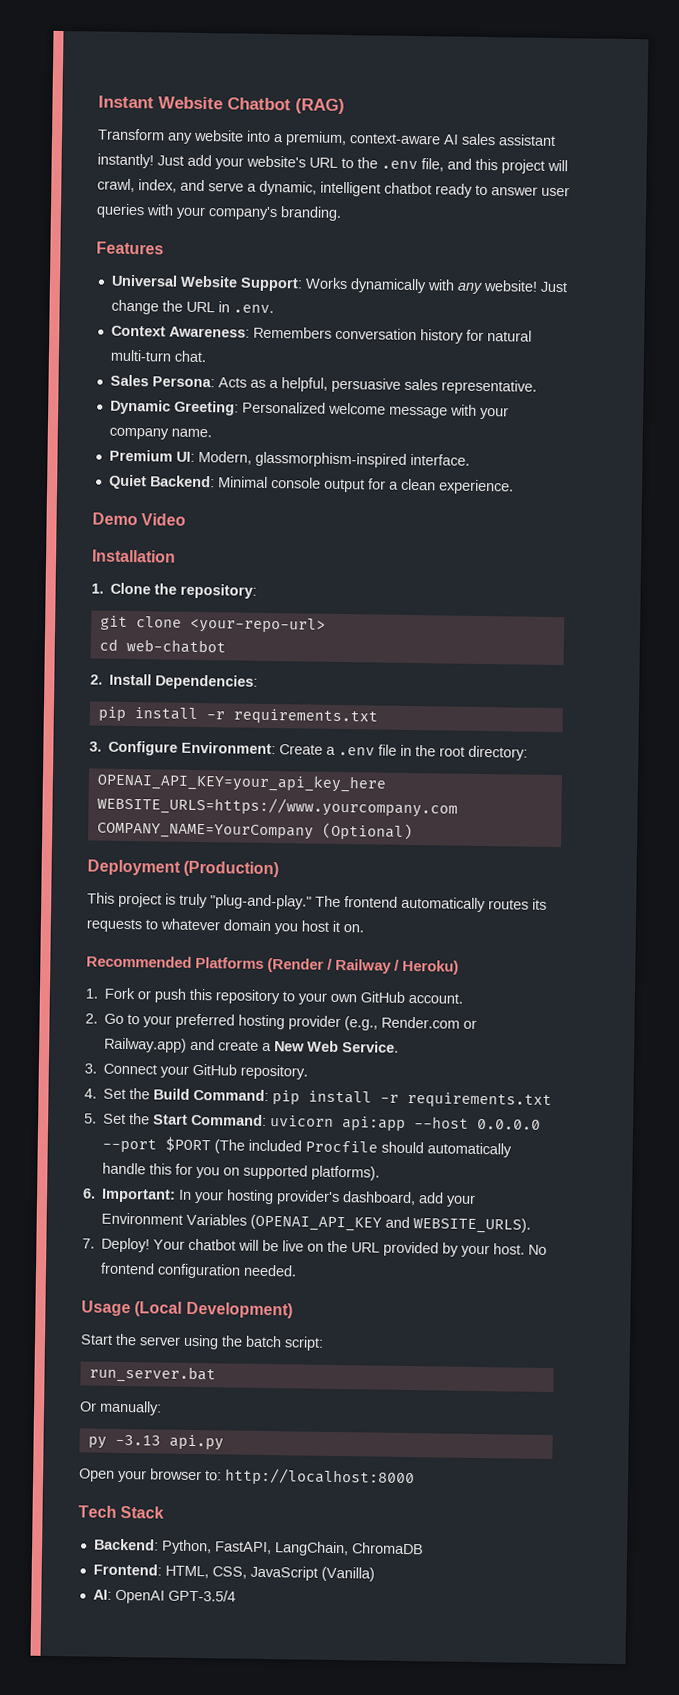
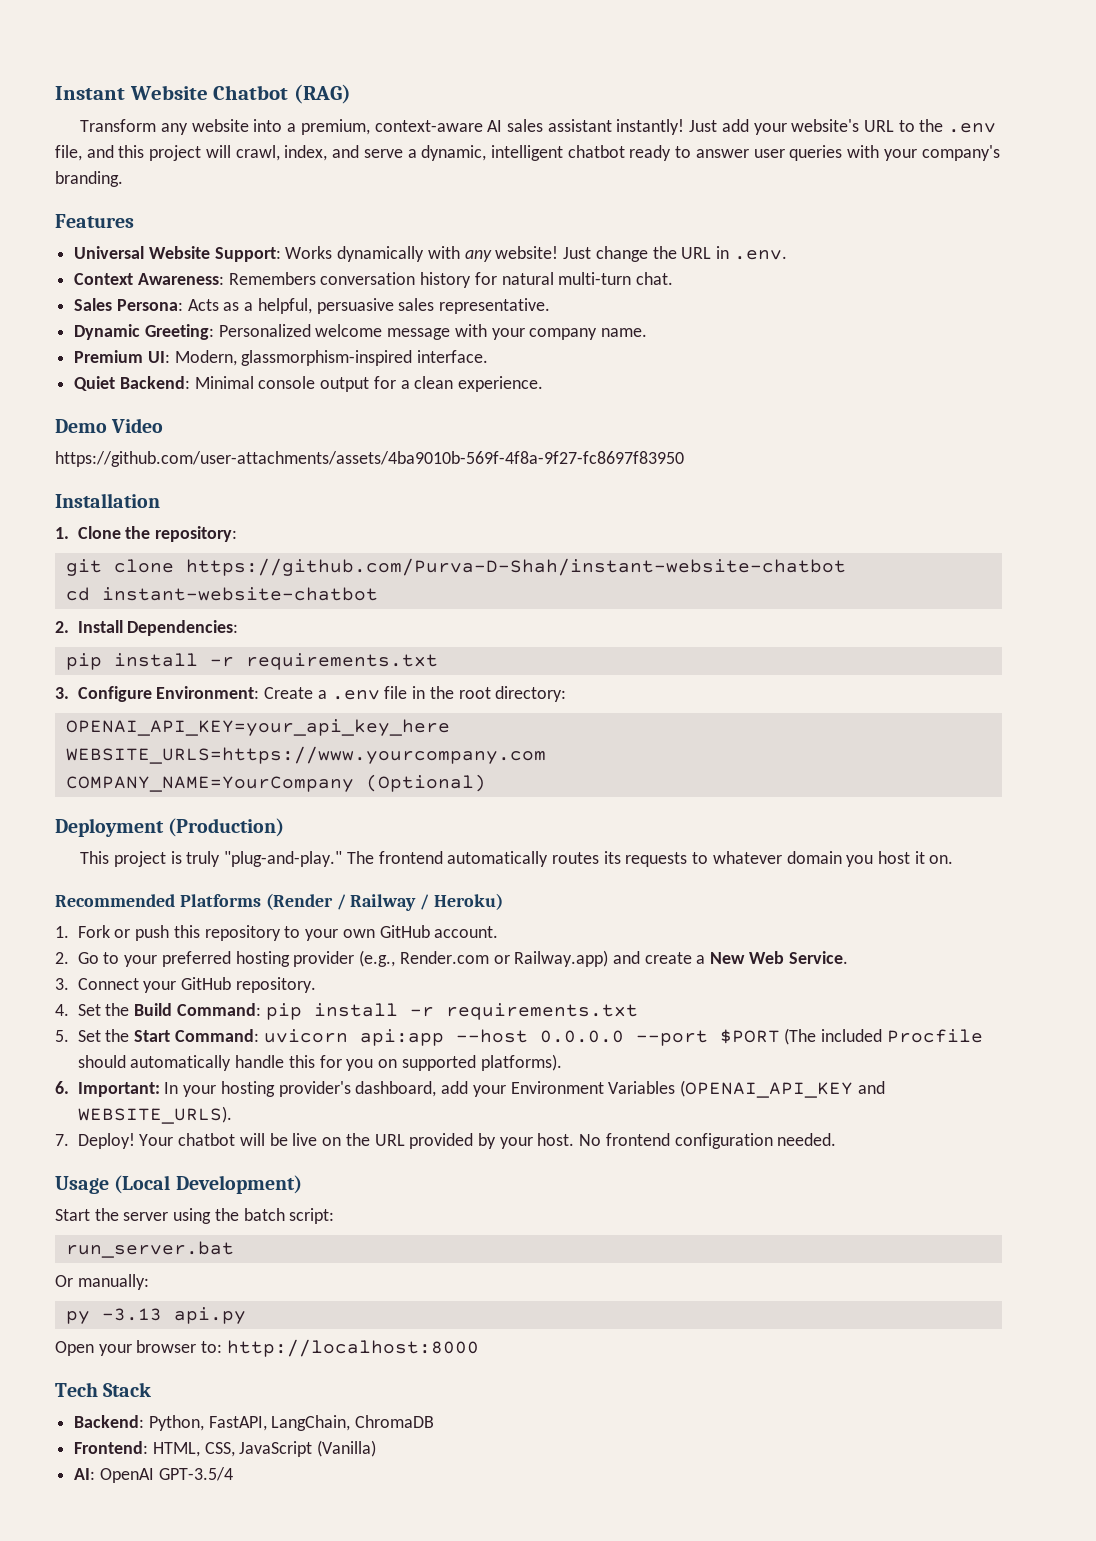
+ https://github.com/user-attachments/assets/4ba9010b-569f-4f8a-9f27-fc8697f83950
- git clone <your-repo-url>
+ git clone https://github.com/Purva-D-Shah/instant-website-chatbot
- cd web-chatbot
+ cd instant-website-chatbot

